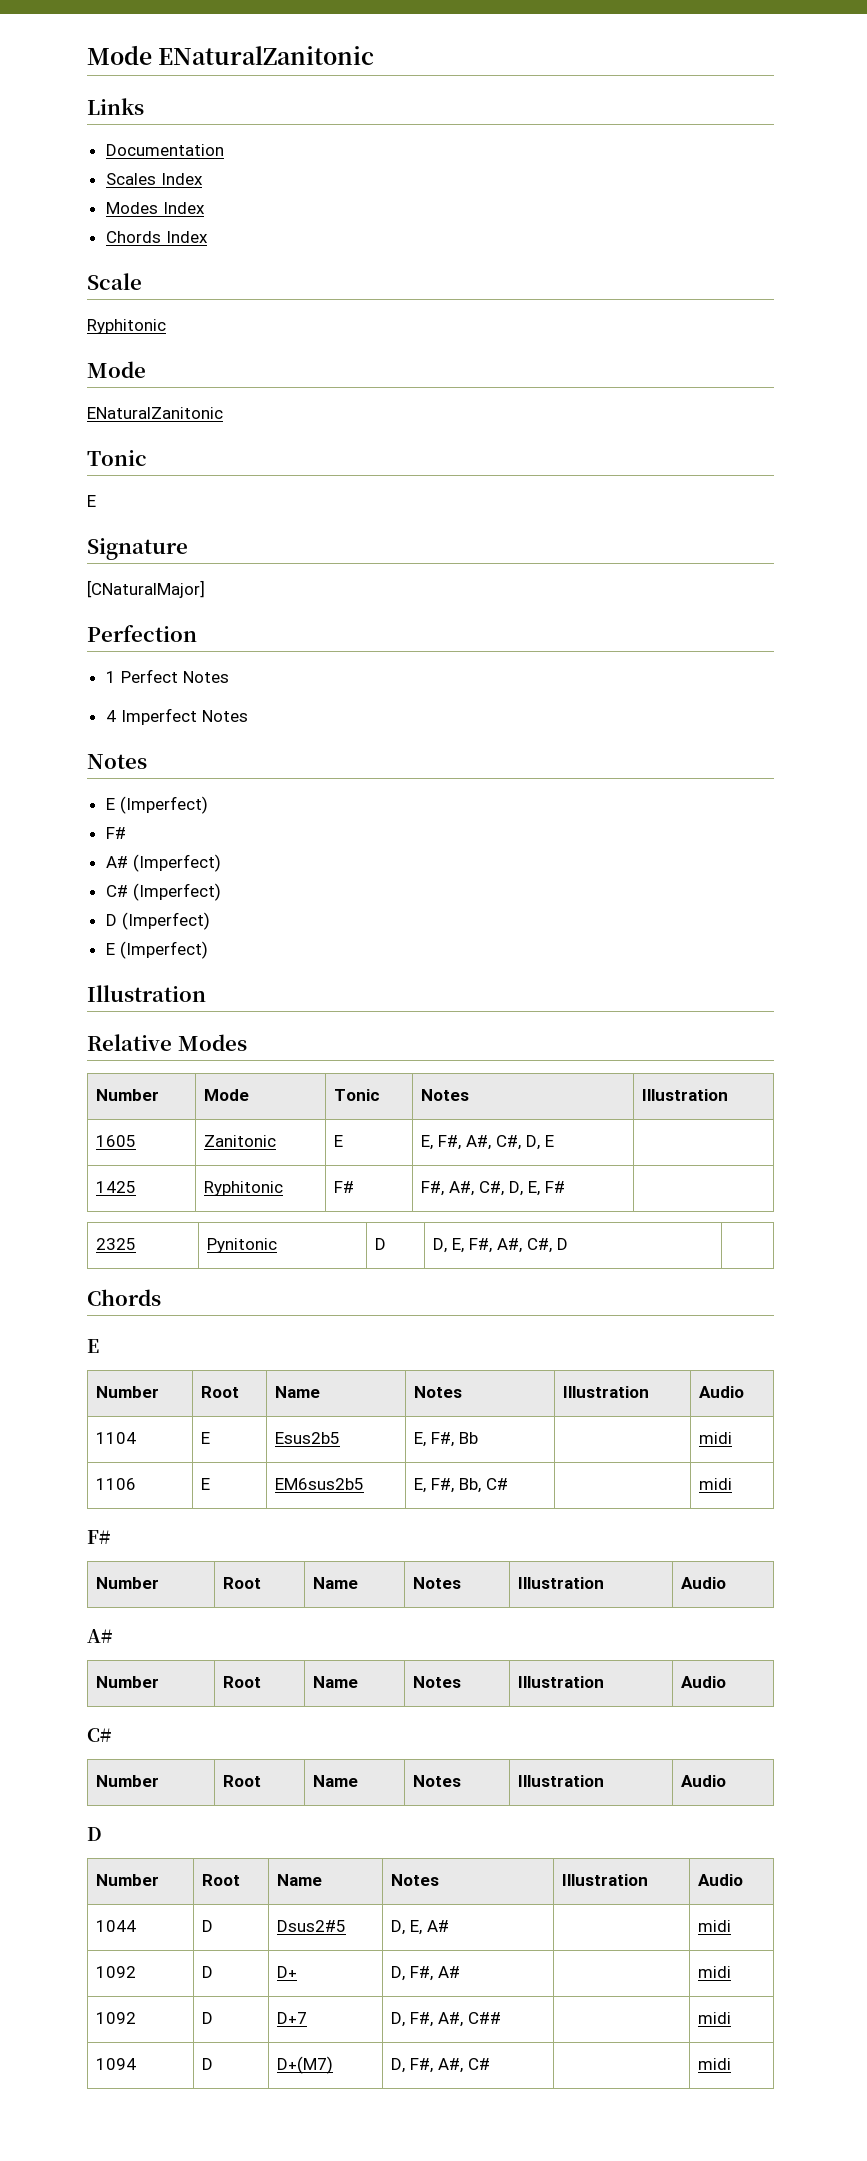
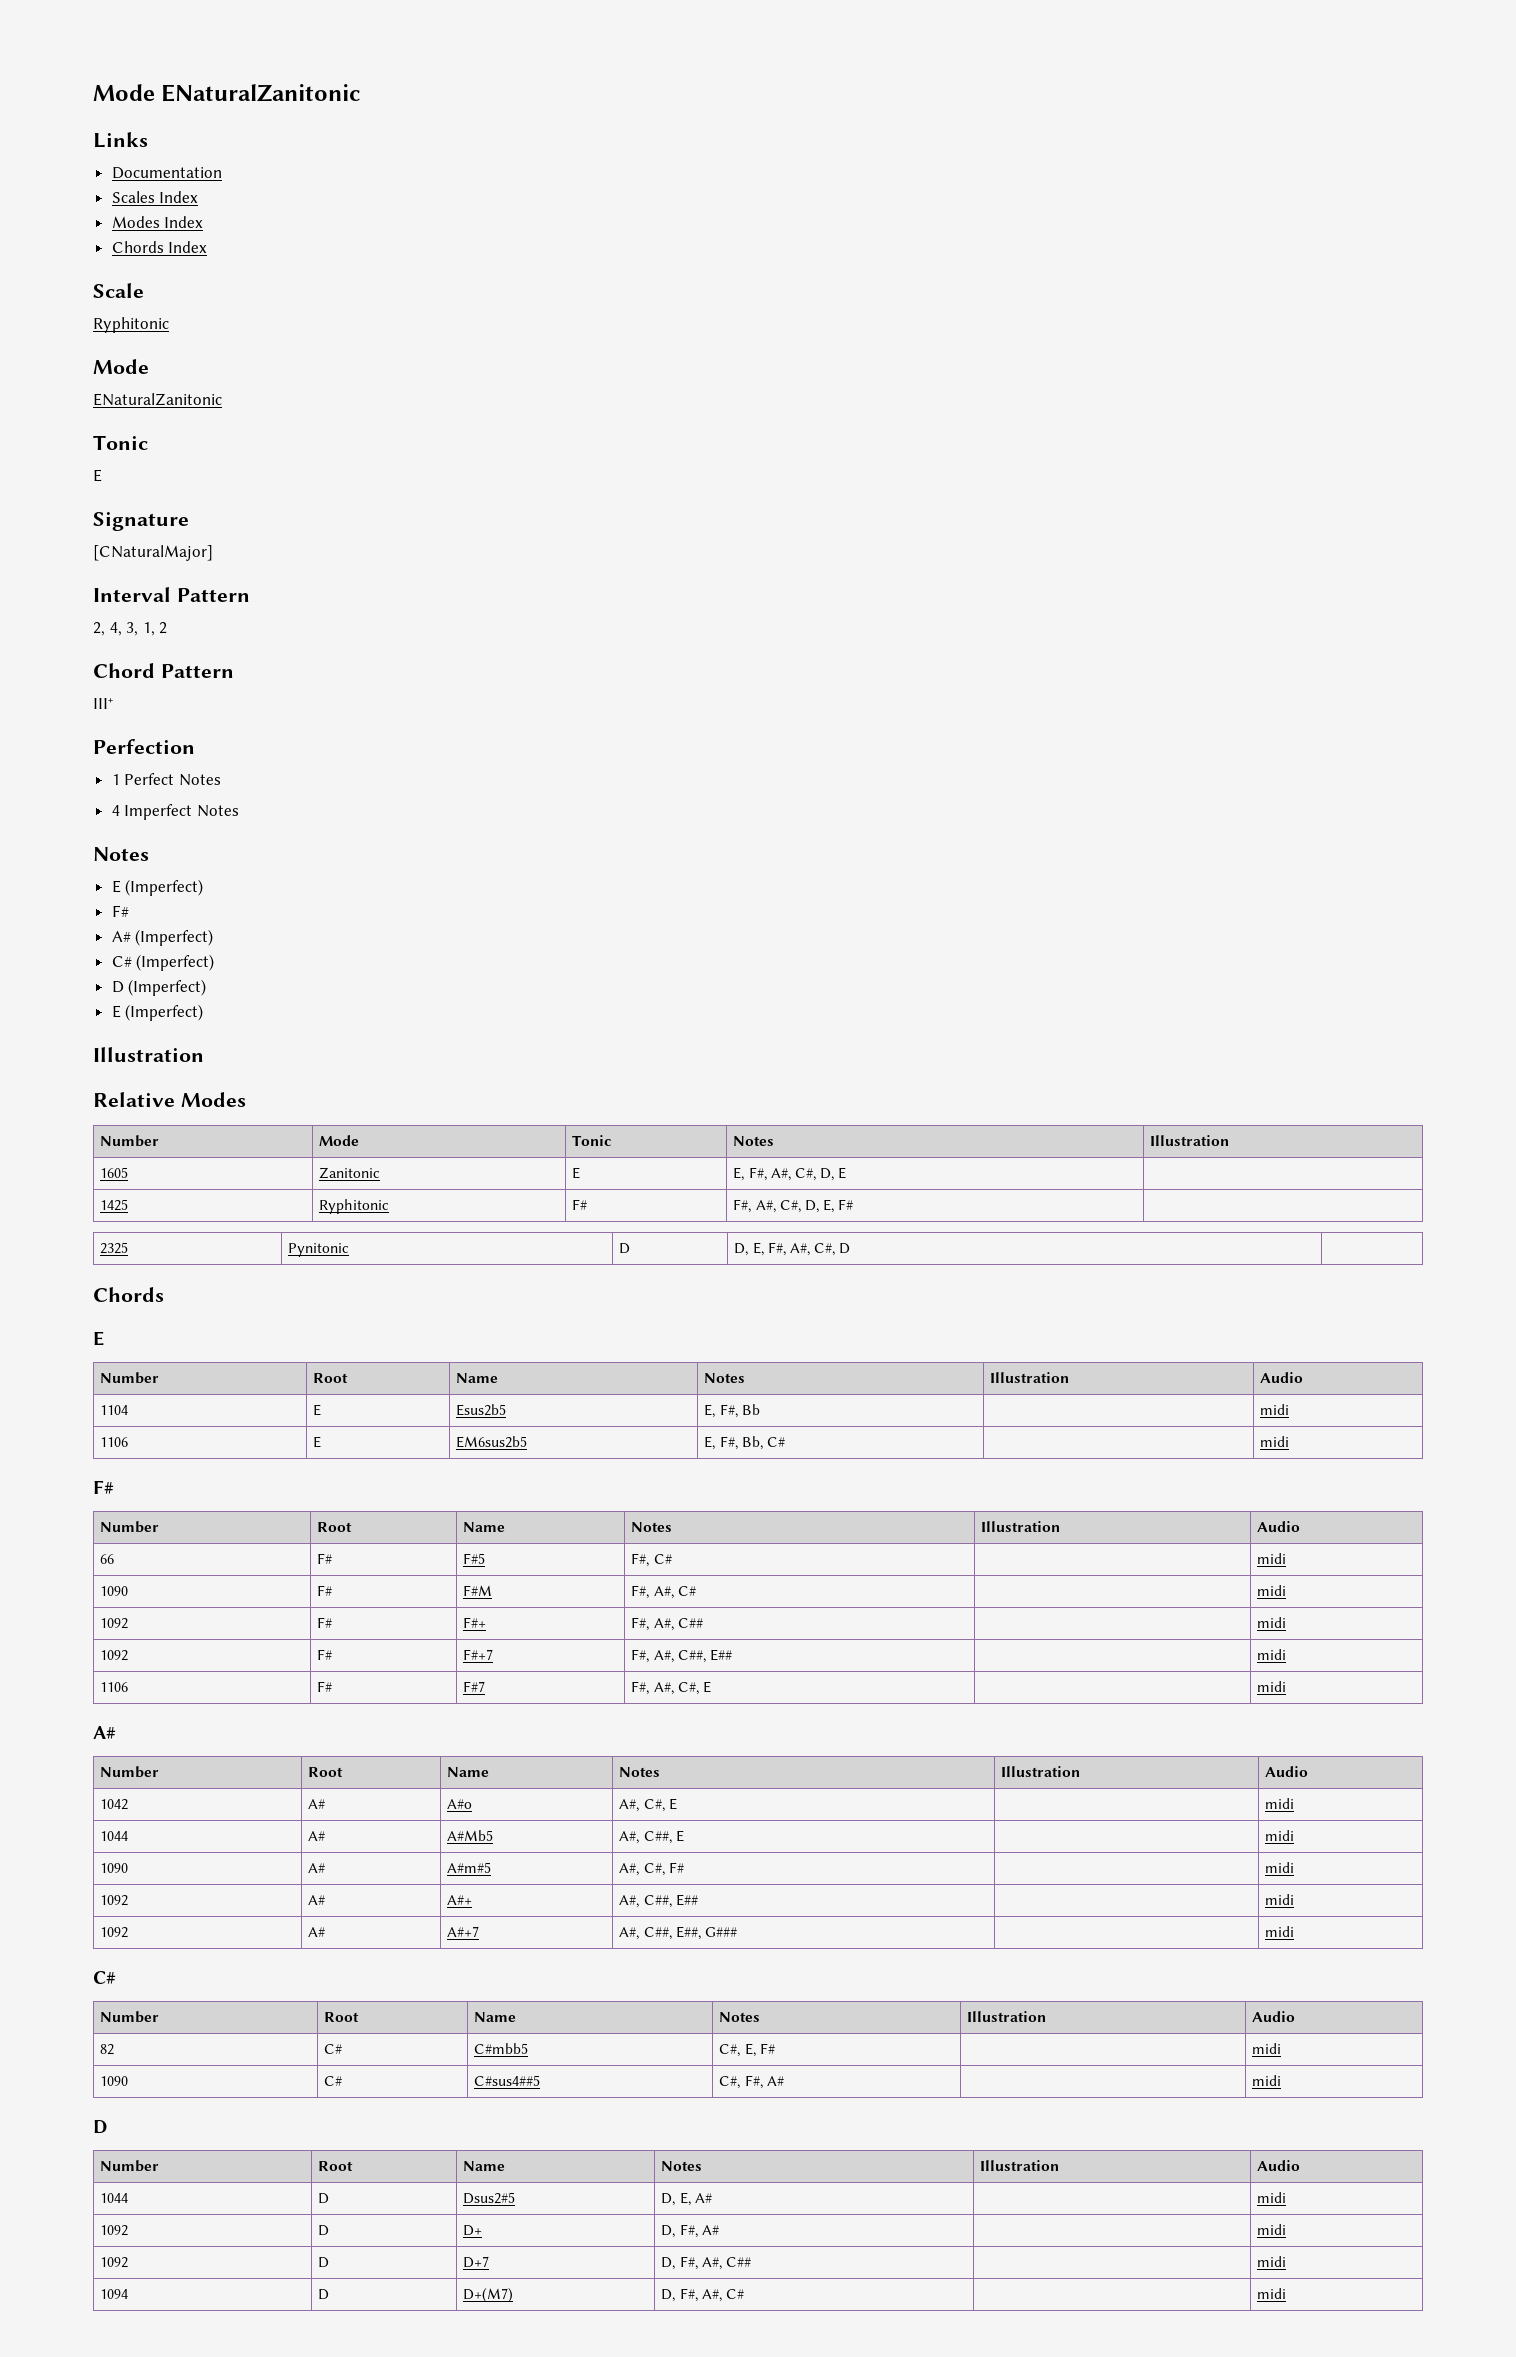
+ Interval Pattern
+ 2, 4, 3, 1, 2
+ Chord Pattern
+ III⁺
+ 66 | F# | F#5 | F#, C# | | midi
+ 1090 | F# | F#M | F#, A#, C# | | midi
+ 1092 | F# | F#+ | F#, A#, C## | | midi
+ 1092 | F# | F#+7 | F#, A#, C##, E## | | midi
+ 1106 | F# | F#7 | F#, A#, C#, E | | midi
+ 1042 | A# | A#o | A#, C#, E | | midi
+ 1044 | A# | A#Mb5 | A#, C##, E | | midi
+ 1090 | A# | A#m#5 | A#, C#, F# | | midi
+ 1092 | A# | A#+ | A#, C##, E## | | midi
+ 1092 | A# | A#+7 | A#, C##, E##, G### | | midi
+ 82 | C# | C#mbb5 | C#, E, F# | | midi
+ 1090 | C# | C#sus4##5 | C#, F#, A# | | midi

